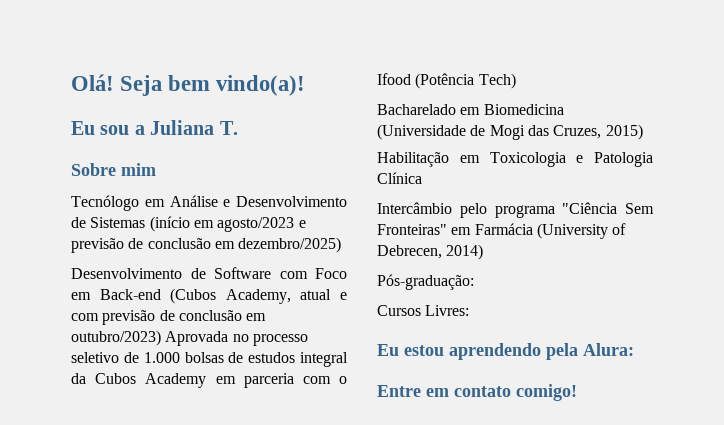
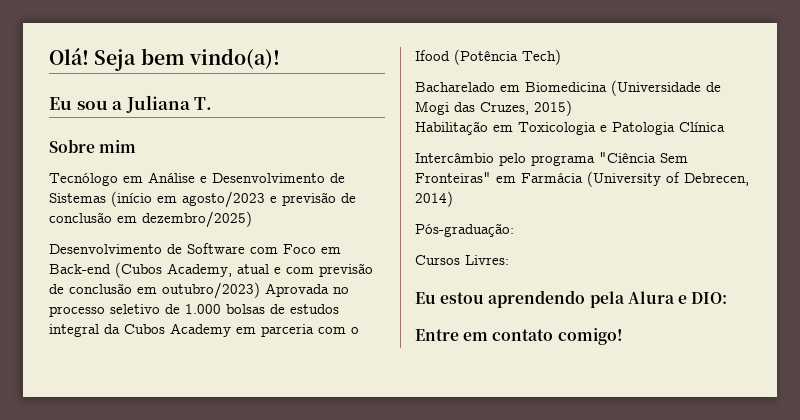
- Eu estou aprendendo pela Alura:
+ Eu estou aprendendo pela Alura e DIO:

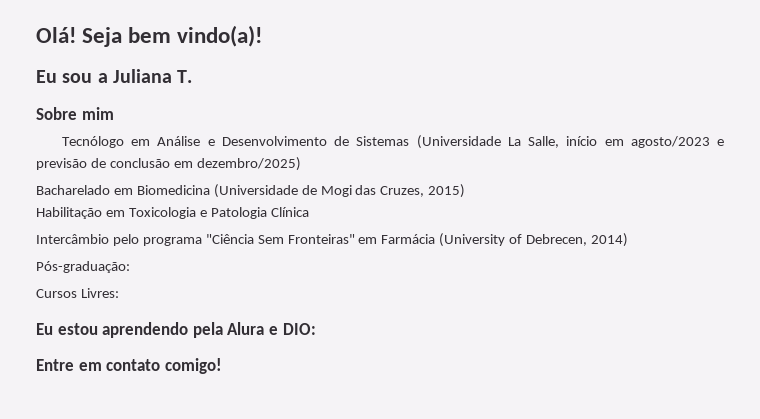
- Tecnólogo em Análise e Desenvolvimento de Sistemas (início em agosto/2023 e previsão de conclusão em dezembro/2025)
+ Tecnólogo em Análise e Desenvolvimento de Sistemas (Universidade La Salle, início em agosto/2023 e previsão de conclusão em dezembro/2025)
- Desenvolvimento de Software com Foco em Back-end (Cubos Academy, atual e com previsão de conclusão em outubro/2023) Aprovada no processo seletivo de 1.000 bolsas de estudos integral da Cubos Academy em parceria com o Ifood (Potência Tech)

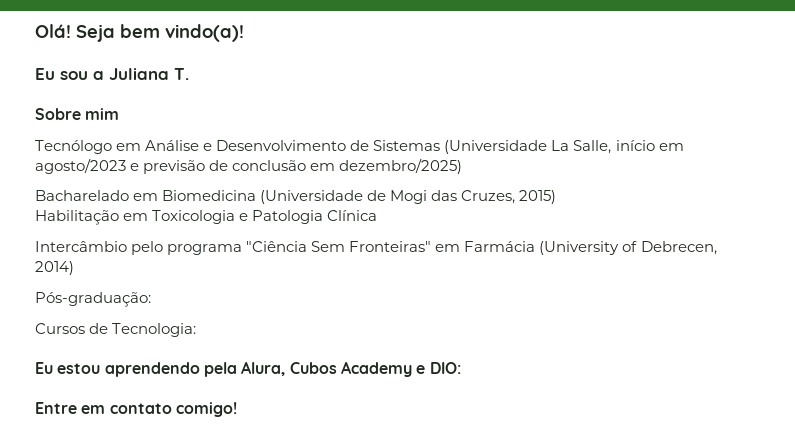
- Cursos Livres:
+ Cursos de Tecnologia:
- Eu estou aprendendo pela Alura e DIO:
+ Eu estou aprendendo pela Alura, Cubos Academy e DIO:

